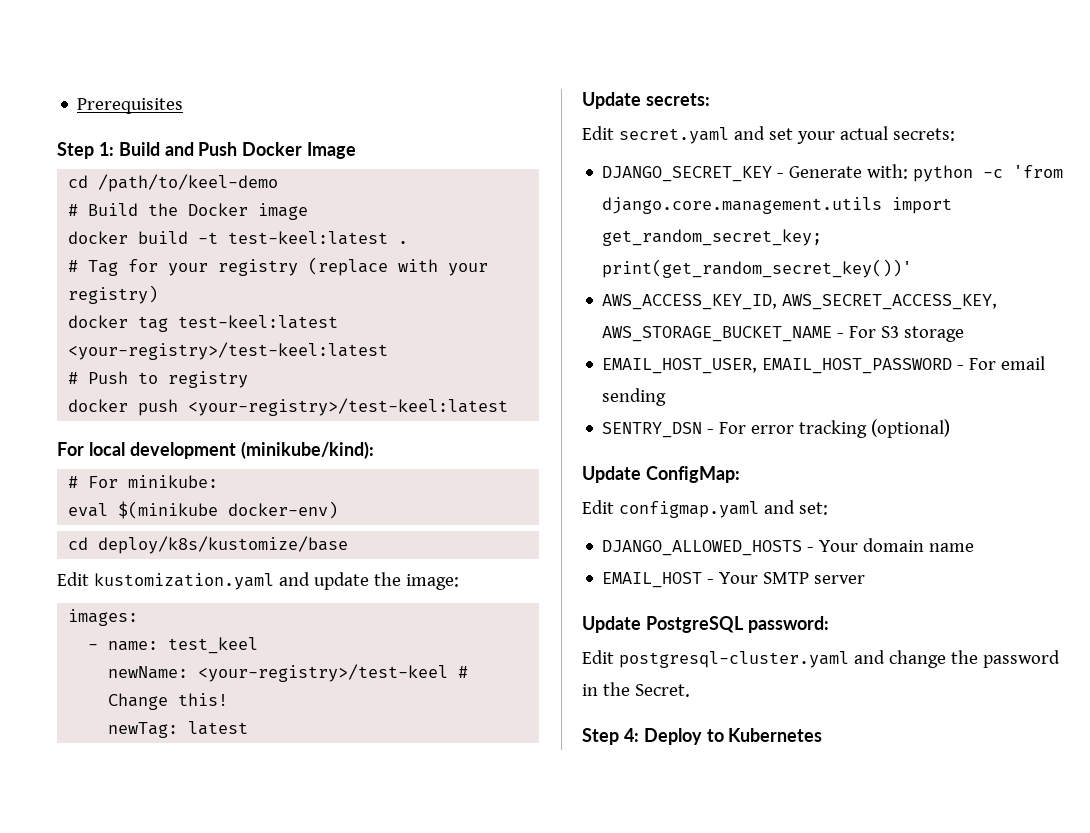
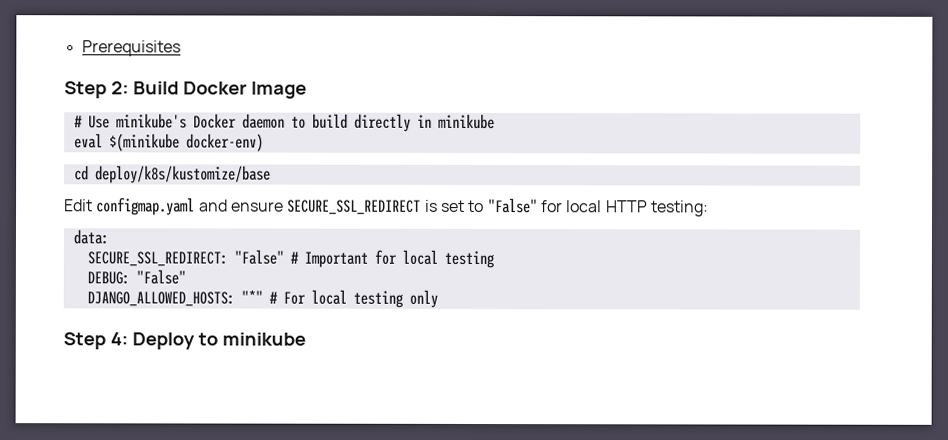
- Step 1: Build and Push Docker Image
+ Step 2: Build Docker Image
- cd /path/to/keel-demo
- # Build the Docker image
- docker build -t test-keel:latest .
- # Tag for your registry (replace with your registry)
- docker tag test-keel:latest <your-registry>/test-keel:latest
- # Push to registry
- docker push <your-registry>/test-keel:latest
- For local development (minikube/kind):
- # For minikube:
+ # Use minikube's Docker daemon to build directly in minikube
- Edit kustomization.yaml and update the image:
- images:
- - name: test_keel
- newName: <your-registry>/test-keel # Change this!
- newTag: latest
- Update secrets:
- Edit secret.yaml and set your actual secrets:
- DJANGO_SECRET_KEY - Generate with: python -c 'from django.core.management.utils import get_random_secret_key; print(get_random_secret_key())'
- AWS_ACCESS_KEY_ID, AWS_SECRET_ACCESS_KEY, AWS_STORAGE_BUCKET_NAME - For S3 storage
- EMAIL_HOST_USER, EMAIL_HOST_PASSWORD - For email sending
- SENTRY_DSN - For error tracking (optional)
- Update ConfigMap:
- Edit configmap.yaml and set:
- DJANGO_ALLOWED_HOSTS - Your domain name
- EMAIL_HOST - Your SMTP server
- Update PostgreSQL password:
- Edit postgresql-cluster.yaml and change the password in the Secret.
+ Edit configmap.yaml and ensure SECURE_SSL_REDIRECT is set to "False" for local HTTP testing:
+ data:
+ SECURE_SSL_REDIRECT: "False" # Important for local testing
+ DEBUG: "False"
+ DJANGO_ALLOWED_HOSTS: "*" # For local testing only
- Step 4: Deploy to Kubernetes
+ Step 4: Deploy to minikube

